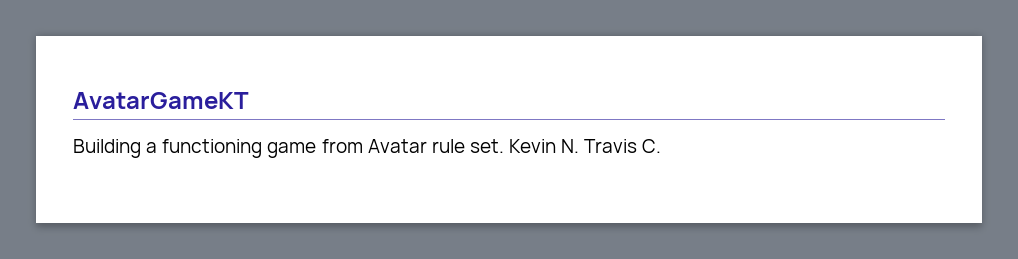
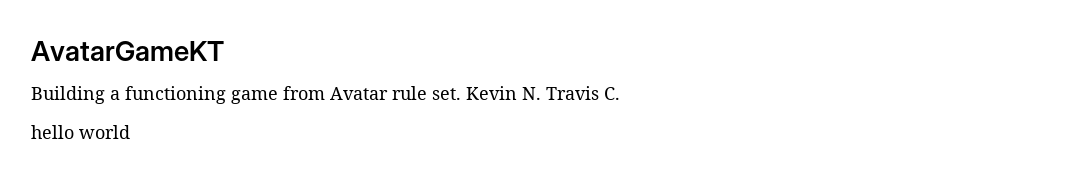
+ hello world

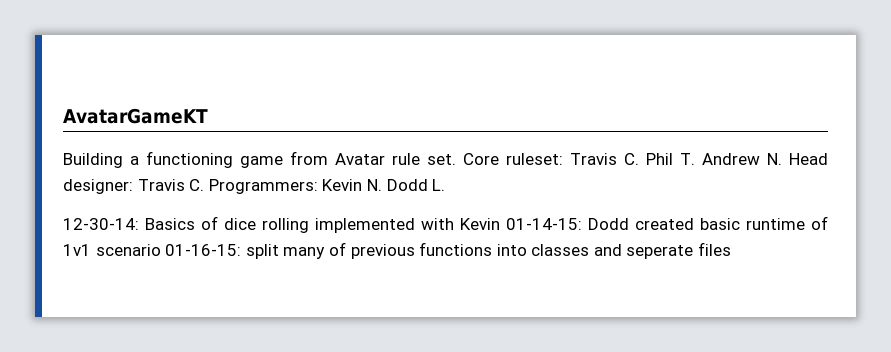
- Kevin N. Travis C.
- hello world
+ Core ruleset: Travis C. Phil T. Andrew N. Head designer: Travis C. Programmers: Kevin N. Dodd L.
+ 12-30-14: Basics of dice rolling implemented with Kevin 01-14-15: Dodd created basic runtime of 1v1 scenario 01-16-15: split many of previous functions into classes and seperate files

